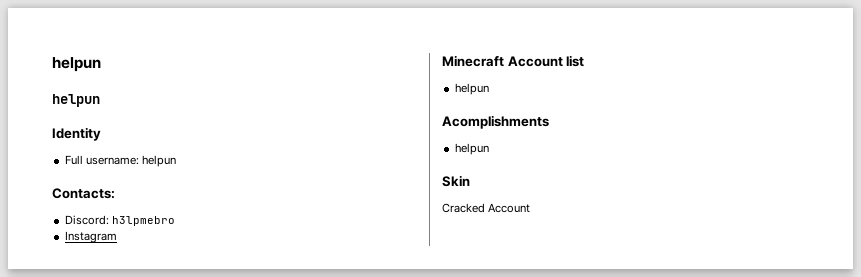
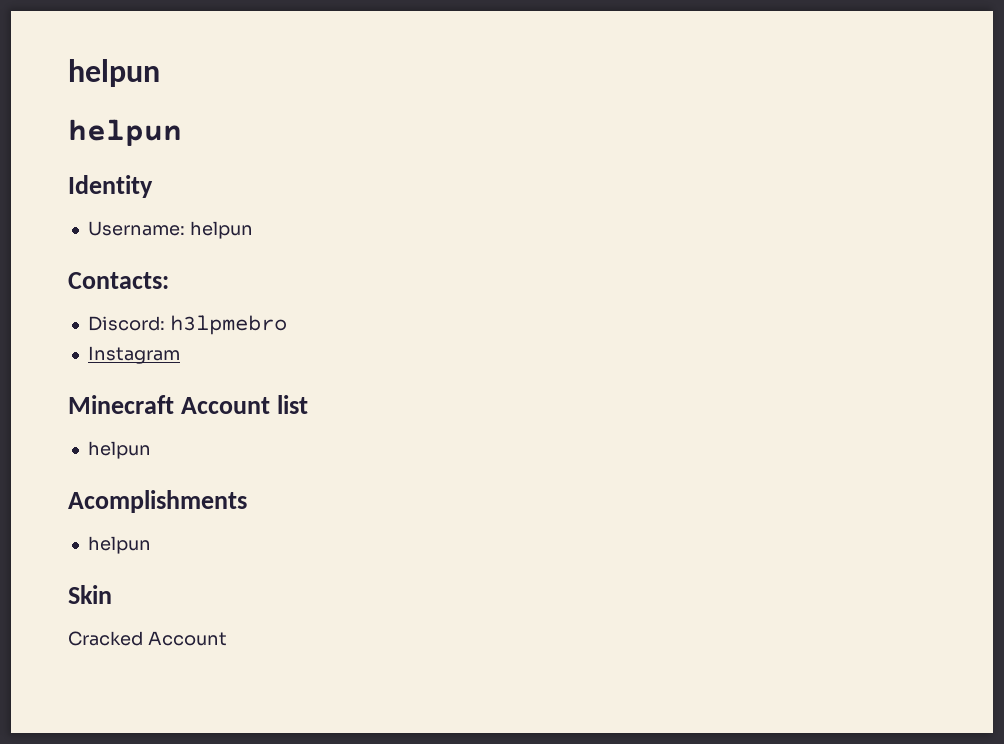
- Full username: helpun
+ Username: helpun

